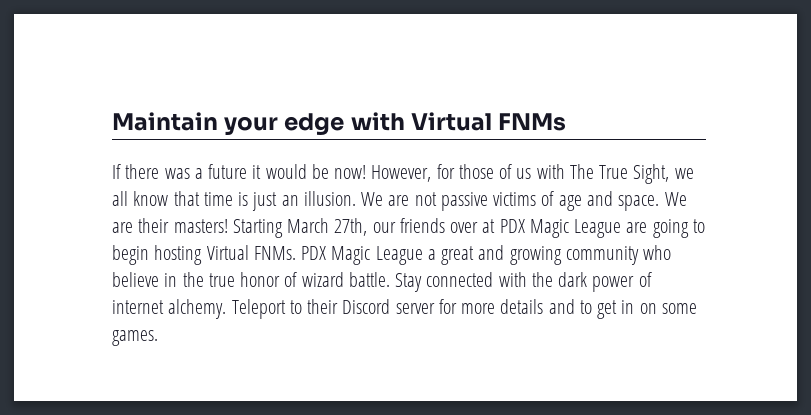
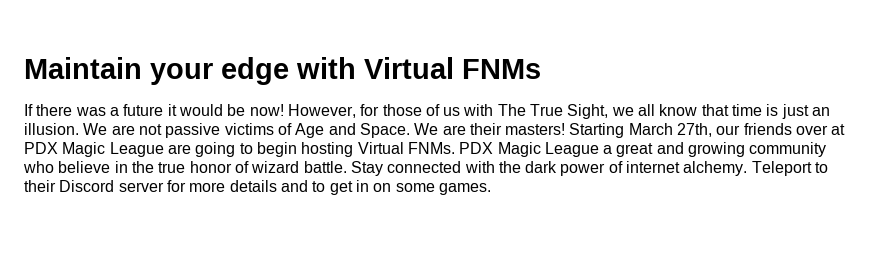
- We are not passive victims of age and space.
+ We are not passive victims of Age and Space.

